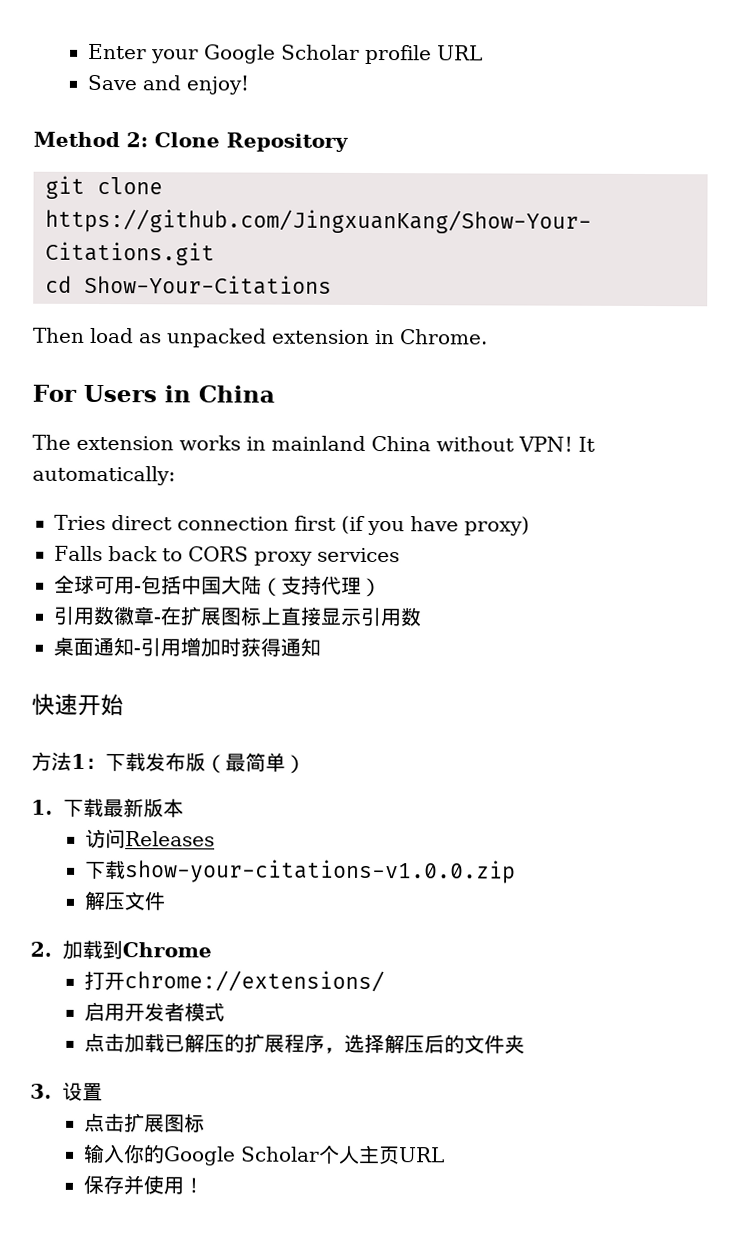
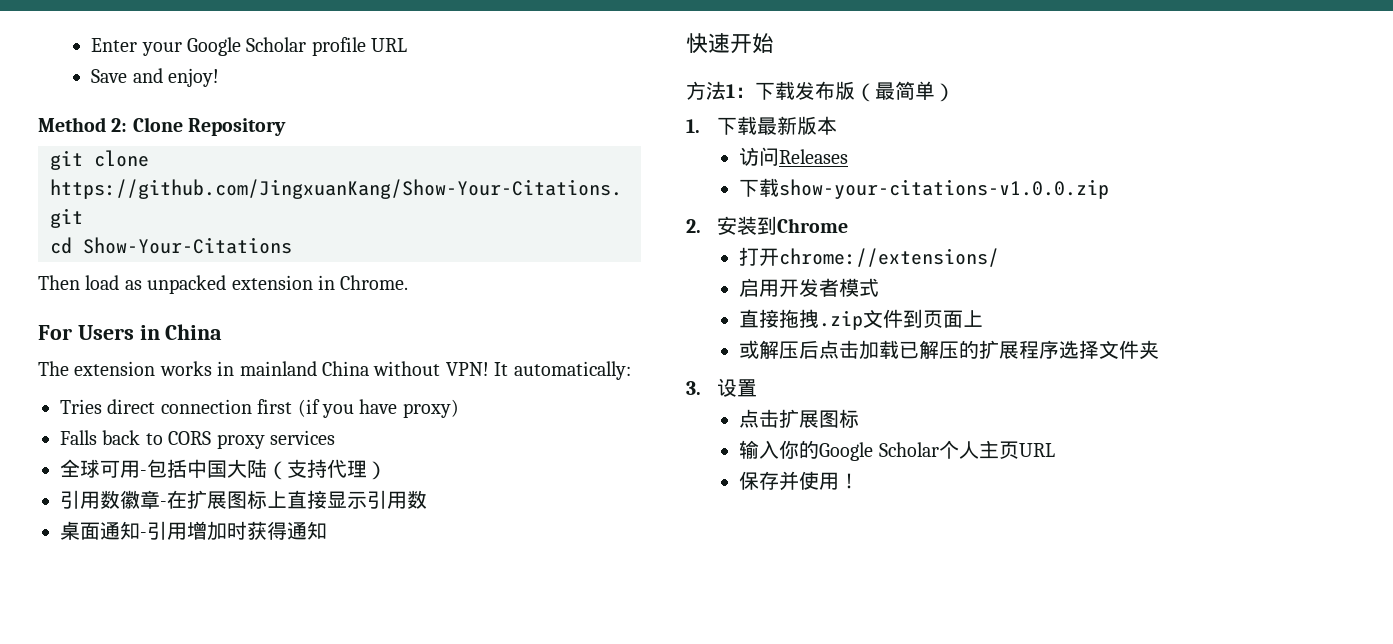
- 解压文件
- 2.加载到Chrome
+ 2.安装到Chrome
- 点击加载已解压的扩展程序，选择解压后的文件夹
+ 直接拖拽.zip文件到页面上
+ 或解压后点击加载已解压的扩展程序选择文件夹

